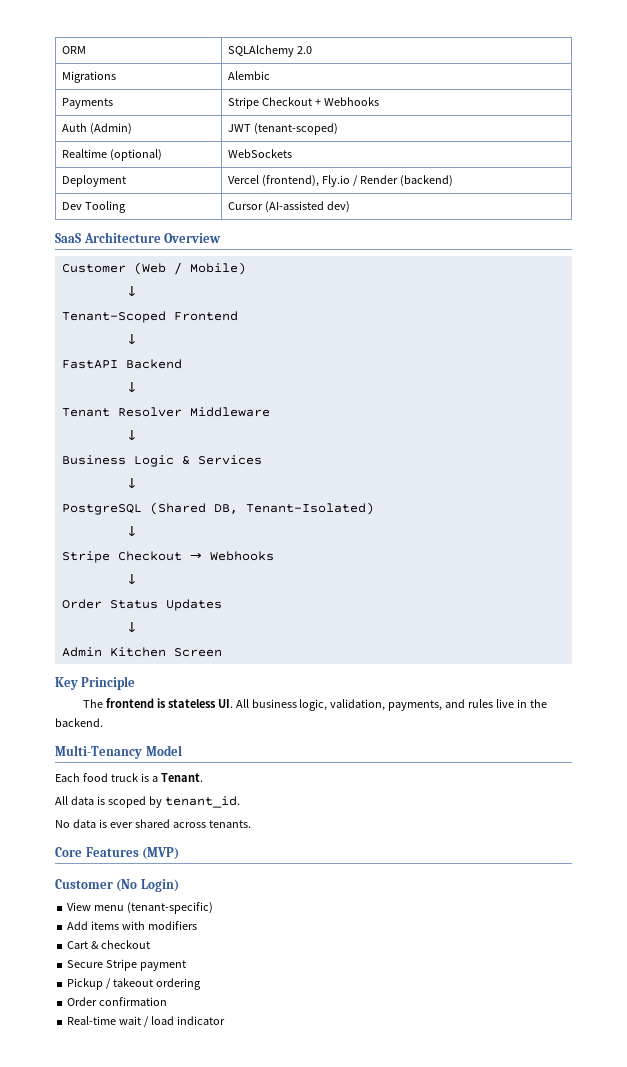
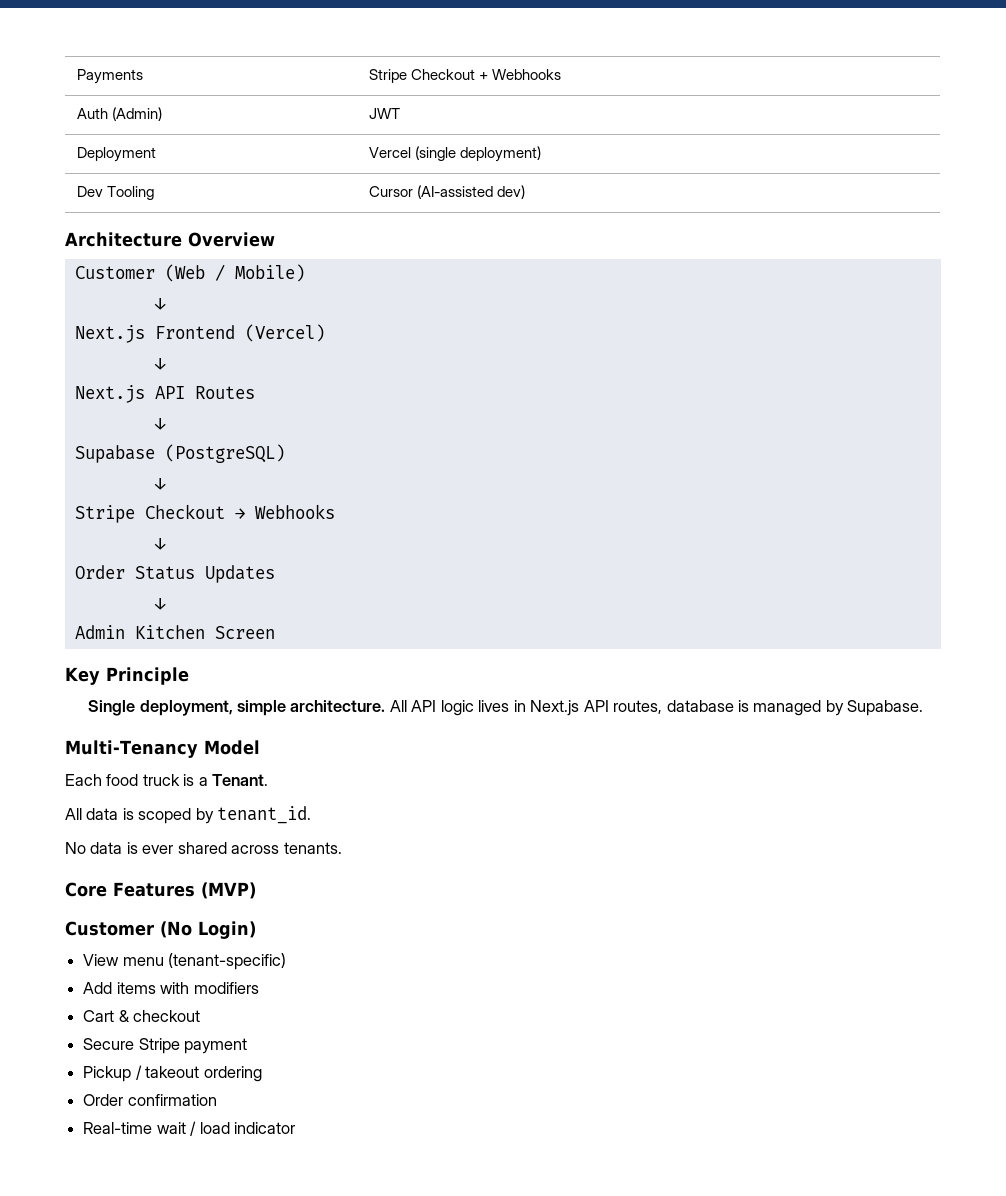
- ORM | SQLAlchemy 2.0
- Migrations | Alembic
- Auth (Admin) | JWT (tenant-scoped)
- Realtime (optional) | WebSockets
- Deployment | Vercel (frontend), Fly.io / Render (backend)
+ Auth (Admin) | JWT
+ Deployment | Vercel (single deployment)
- SaaS Architecture Overview
+ Architecture Overview
- Tenant-Scoped Frontend
+ Next.js Frontend (Vercel)
  ↓
- FastAPI Backend
+ Next.js API Routes
  ↓
- Tenant Resolver Middleware
- ↓
- Business Logic & Services
- ↓
- PostgreSQL (Shared DB, Tenant-Isolated)
+ Supabase (PostgreSQL)
- The frontend is stateless UI. All business logic, validation, payments, and rules live in the backend.
+ Single deployment, simple architecture. All API logic lives in Next.js API routes, database is managed by Supabase.

